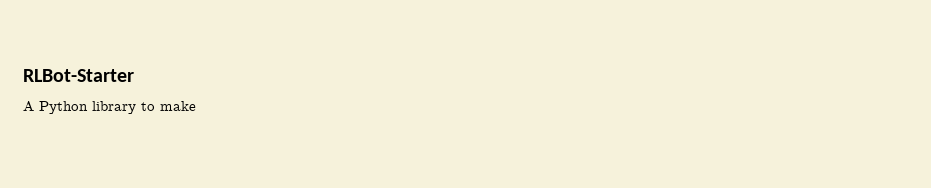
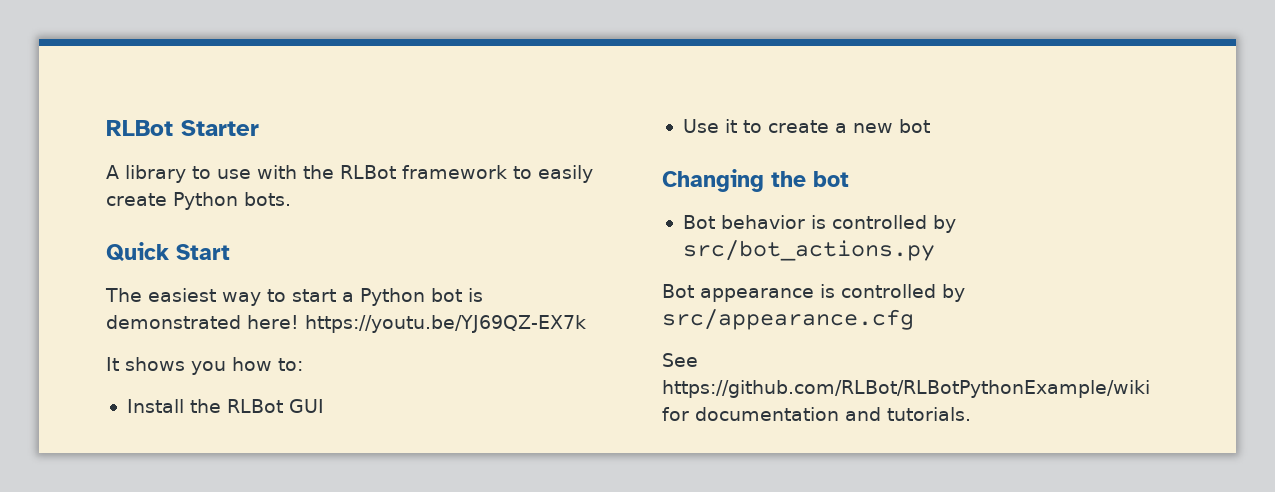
- RLBot-Starter
+ RLBot Starter
- A Python library to make
+ A library to use with the RLBot framework to easily create Python bots.
+ Quick Start
+ The easiest way to start a Python bot is demonstrated here! https://youtu.be/YJ69QZ-EX7k
+ It shows you how to:
+ Install the RLBot GUI
+ Use it to create a new bot
+ Changing the bot
+ Bot behavior is controlled by src/bot_actions.py
+ Bot appearance is controlled by src/appearance.cfg
+ See https://github.com/RLBot/RLBotPythonExample/wiki for documentation and tutorials.

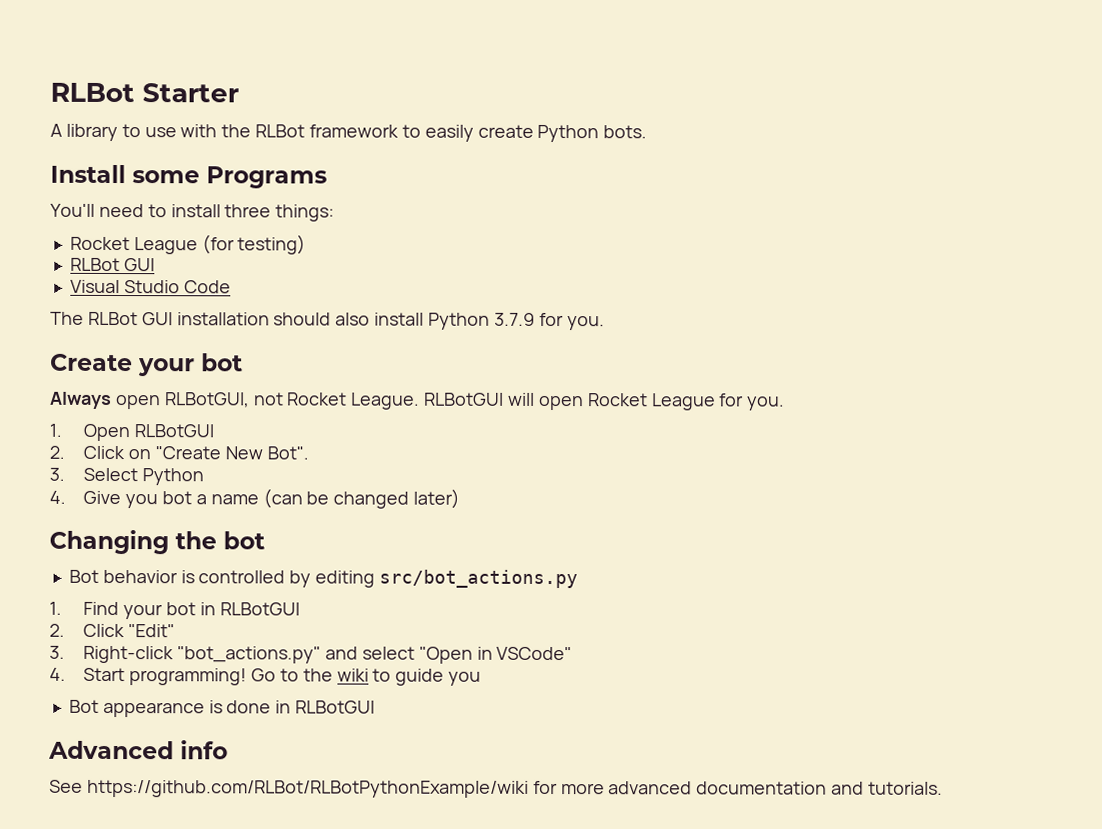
- Quick Start
- The easiest way to start a Python bot is demonstrated here! https://youtu.be/YJ69QZ-EX7k
- It shows you how to:
- Install the RLBot GUI
- Use it to create a new bot
+ Install some Programs
+ You'll need to install three things:
+ Rocket League (for testing)
+ RLBot GUI
+ Visual Studio Code
+ The RLBot GUI installation should also install Python 3.7.9 for you.
+ Create your bot
+ Always open RLBotGUI, not Rocket League. RLBotGUI will open Rocket League for you.
+ 1. Open RLBotGUI
+ 2. Click on "Create New Bot".
+ 3. Select Python
+ 4. Give you bot a name (can be changed later)
- Bot behavior is controlled by src/bot_actions.py
+ Bot behavior is controlled by editing src/bot_actions.py
- Bot appearance is controlled by src/appearance.cfg
+ 1. Find your bot in RLBotGUI
+ 2. Click "Edit"
+ 3. Right-click "bot_actions.py" and select "Open in VSCode"
+ 4. Start programming! Go to the wiki to guide you
+ Bot appearance is done in RLBotGUI
+ Advanced info
- See https://github.com/RLBot/RLBotPythonExample/wiki for documentation and tutorials.
+ See https://github.com/RLBot/RLBotPythonExample/wiki for more advanced documentation and tutorials.

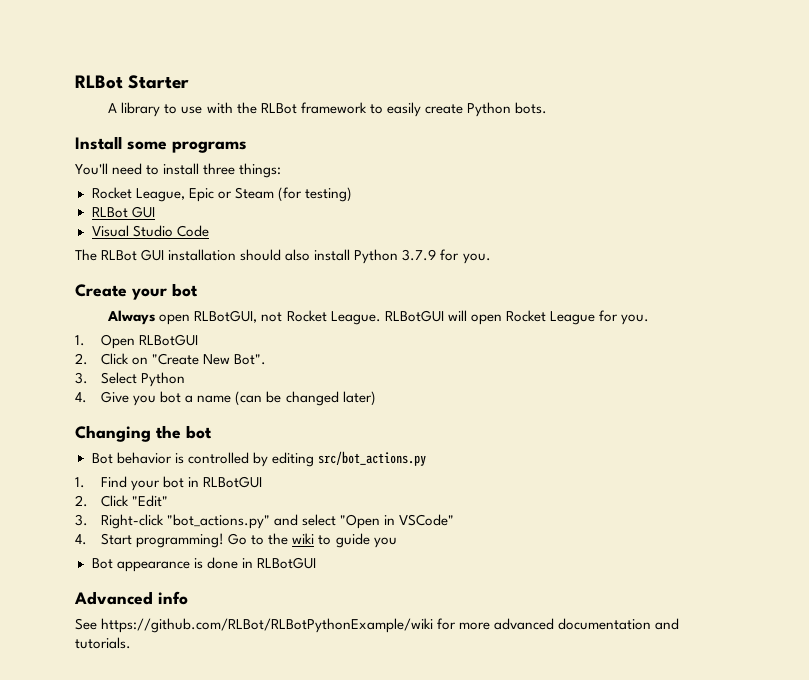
- Install some Programs
+ Install some programs
- Rocket League (for testing)
+ Rocket League, Epic or Steam (for testing)

